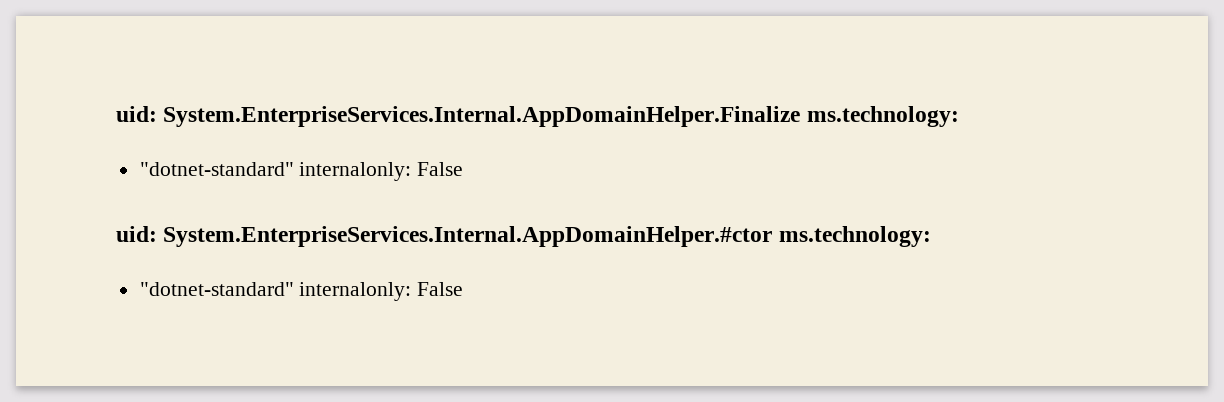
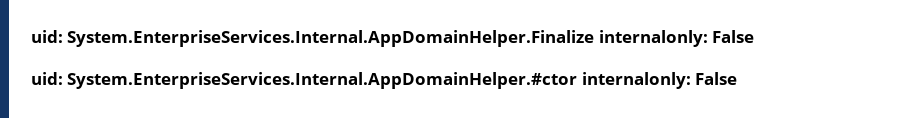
- uid: System.EnterpriseServices.Internal.AppDomainHelper.Finalize ms.technology:
- "dotnet-standard" internalonly: False
+ uid: System.EnterpriseServices.Internal.AppDomainHelper.Finalize internalonly: False
- uid: System.EnterpriseServices.Internal.AppDomainHelper.#ctor ms.technology:
- "dotnet-standard" internalonly: False
+ uid: System.EnterpriseServices.Internal.AppDomainHelper.#ctor internalonly: False

